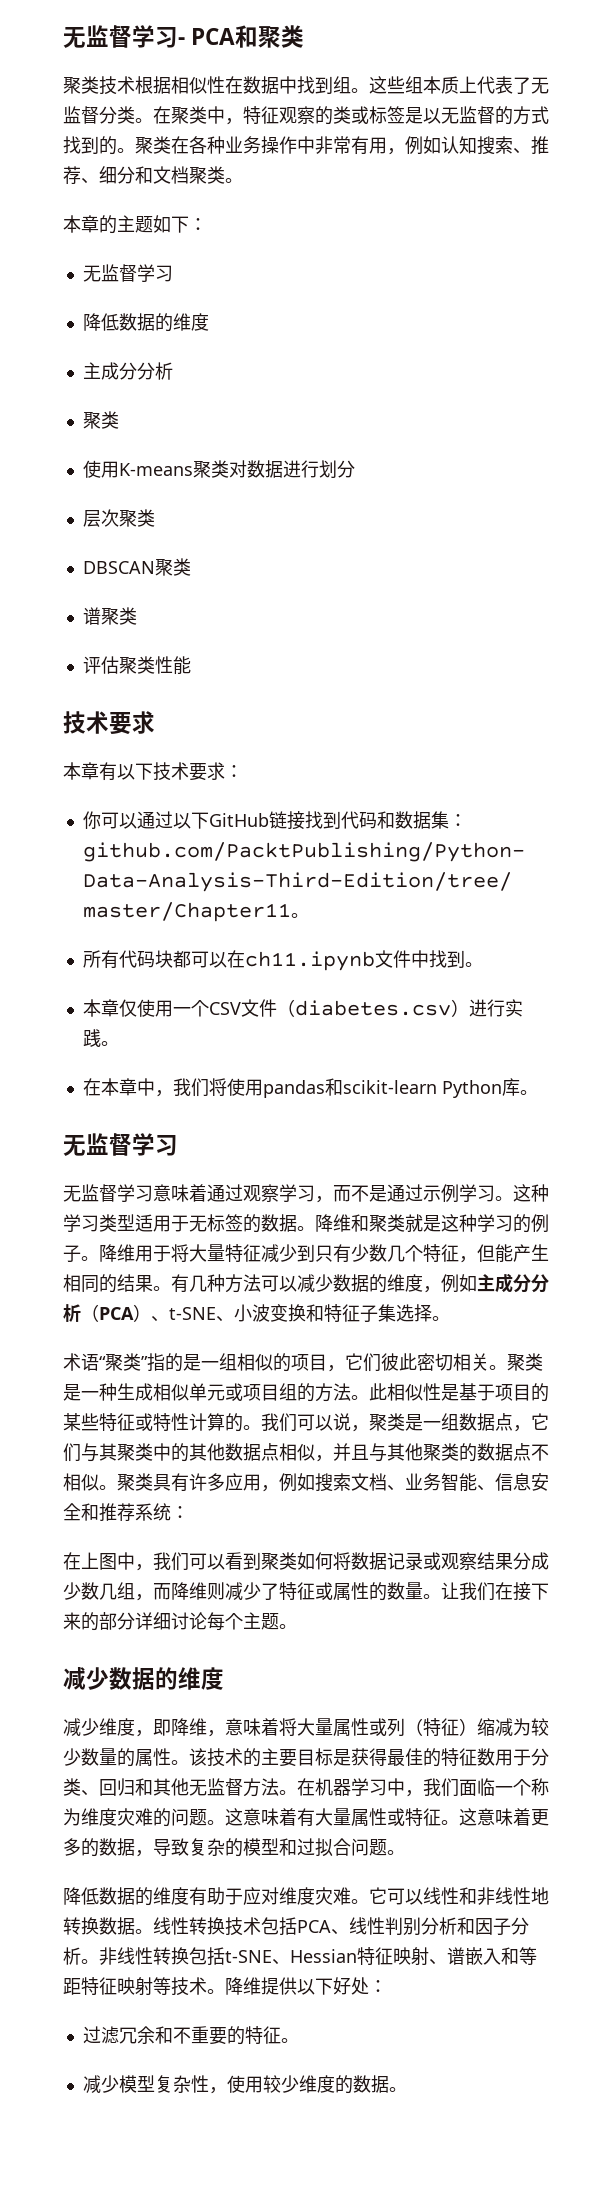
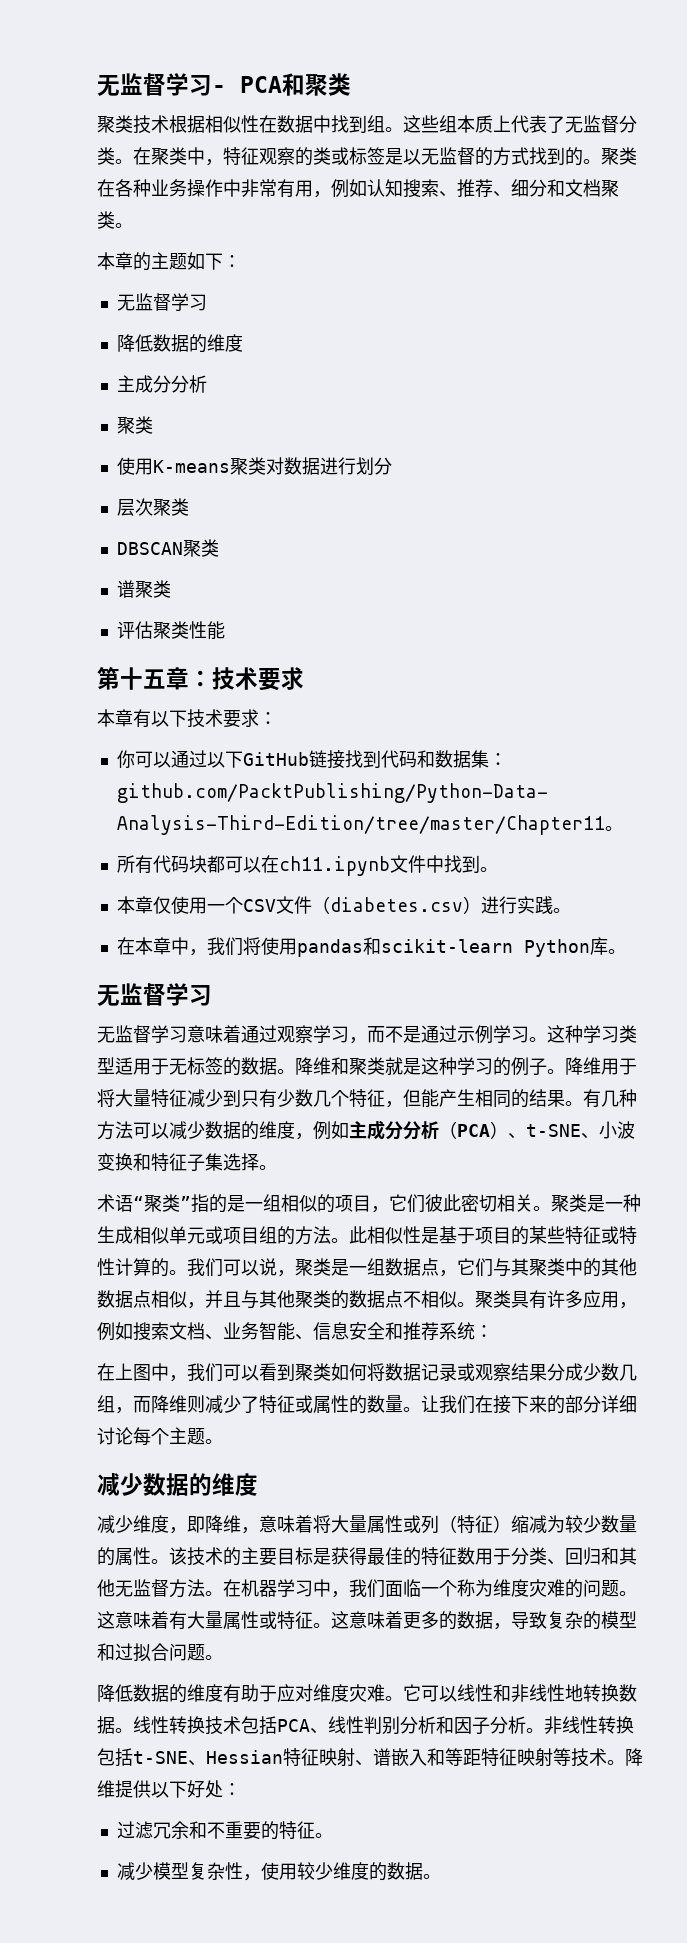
  评估聚类性能
- 技术要求
+ 第十五章：技术要求

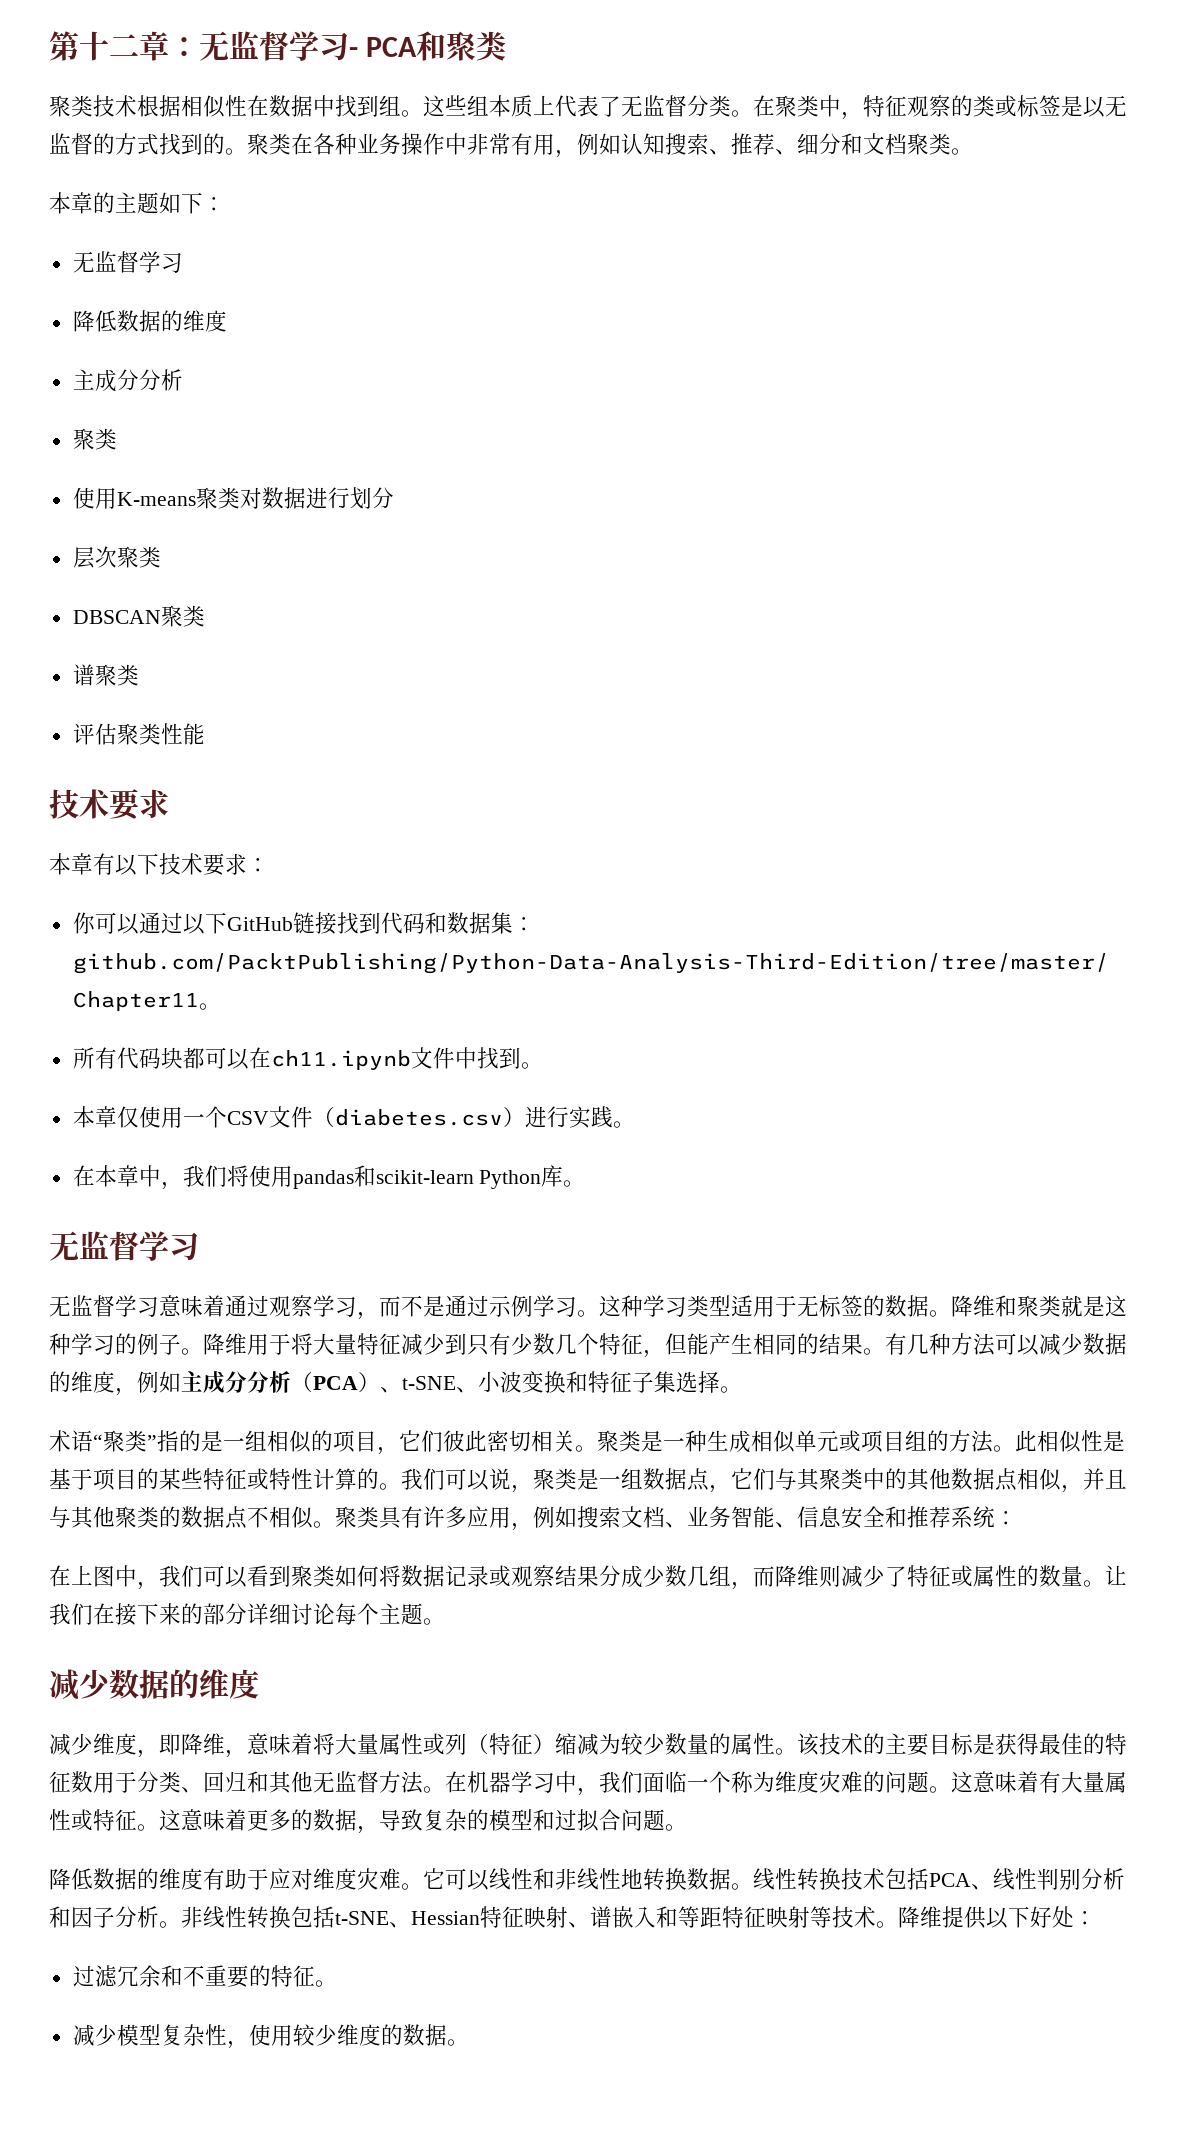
- 无监督学习- PCA和聚类
+ 第十二章：无监督学习- PCA和聚类
  评估聚类性能
- 第十五章：技术要求
+ 技术要求

